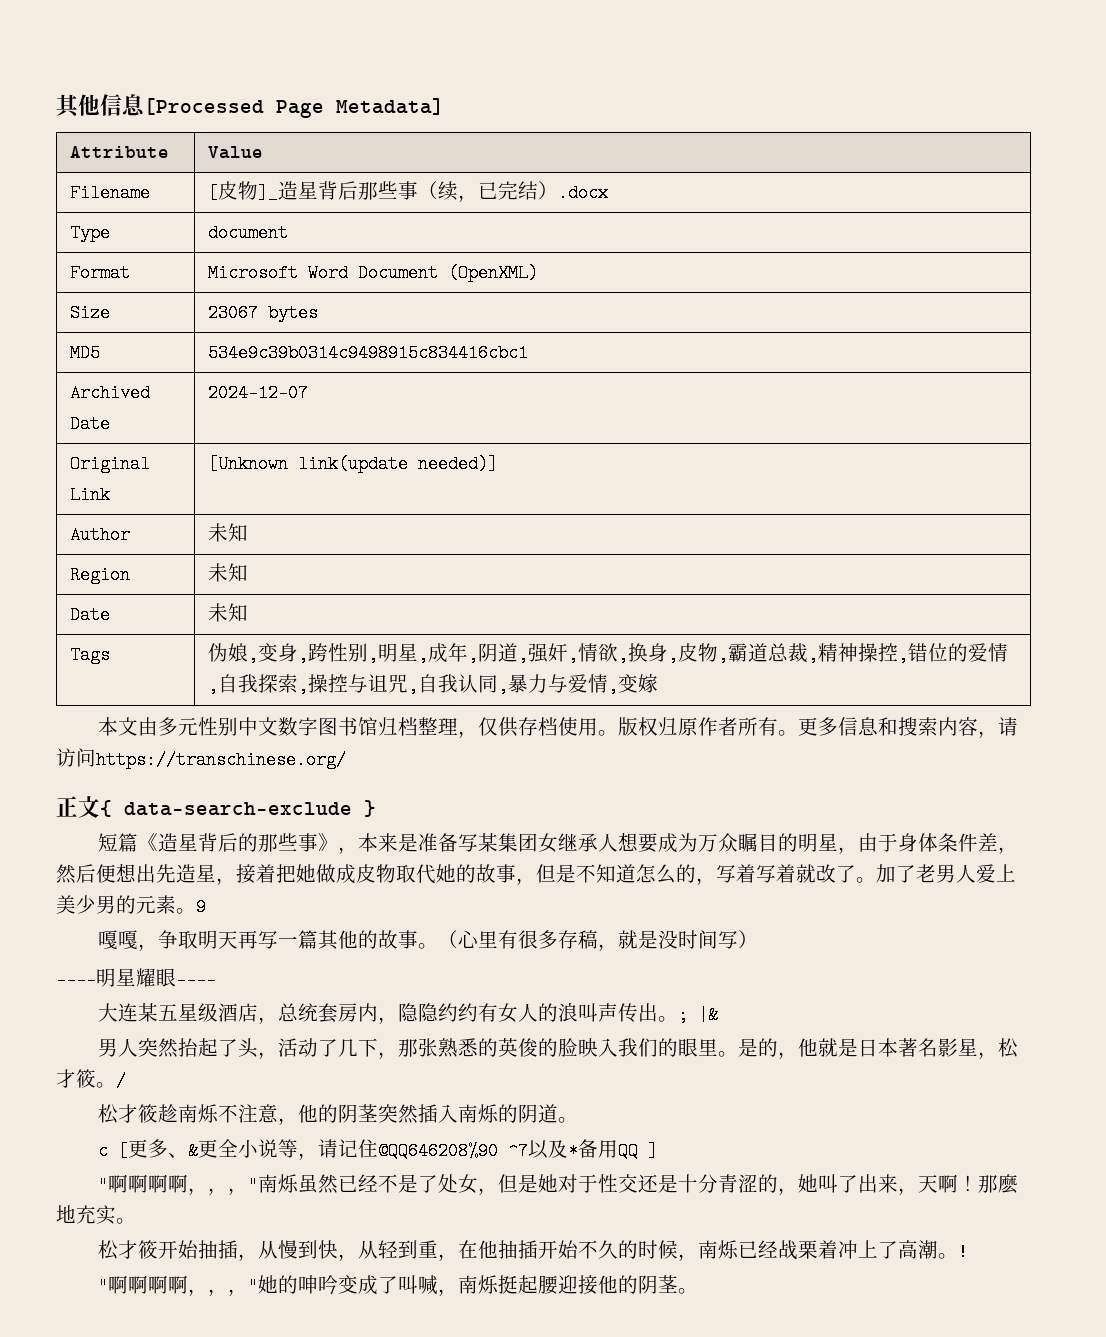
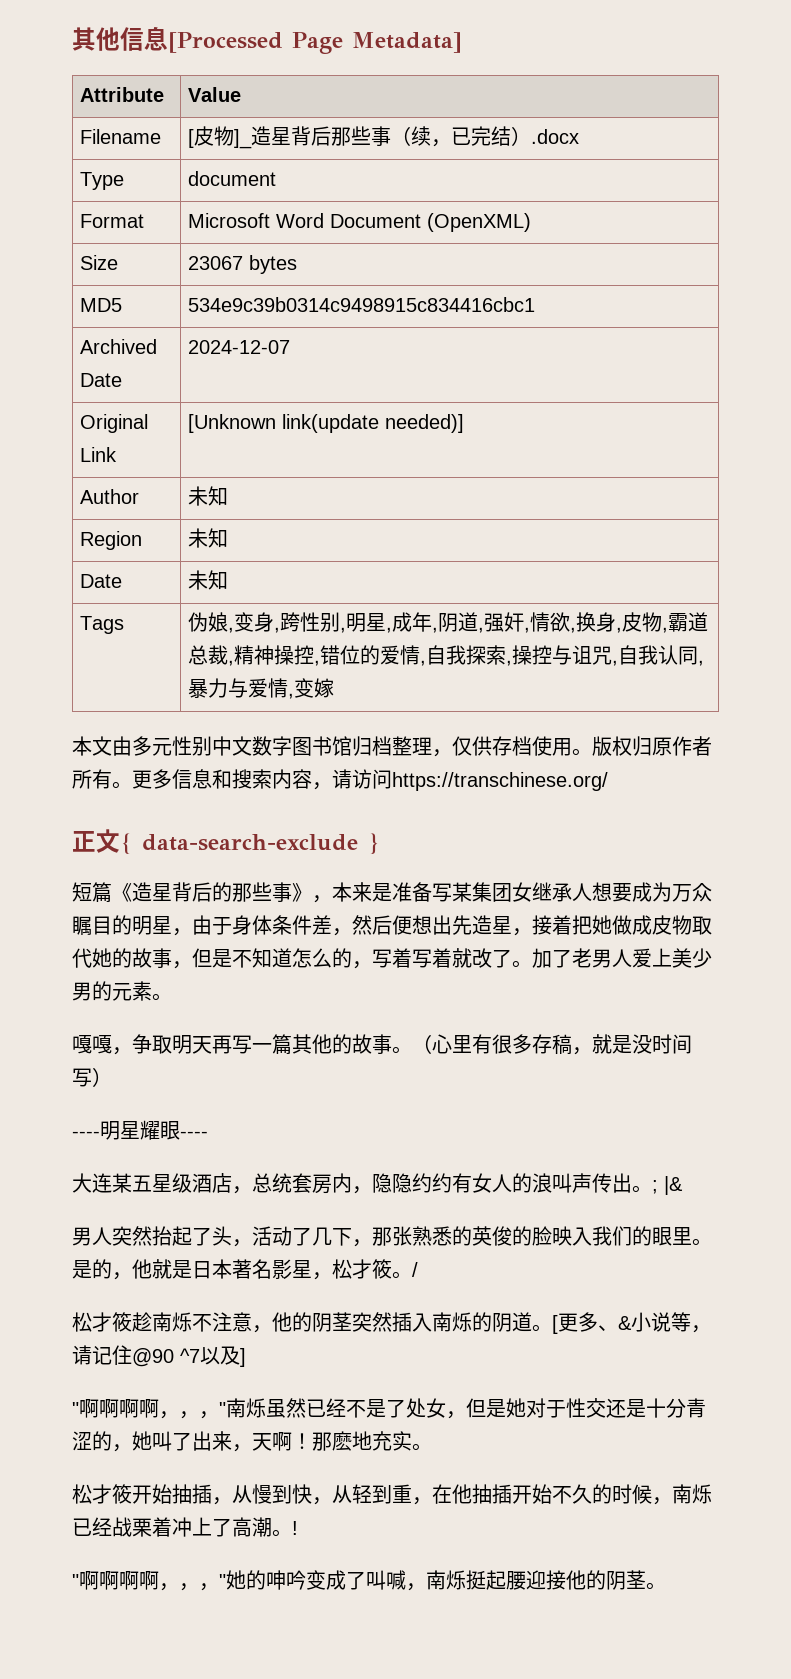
- 9
- 松才筱趁南烁不注意，他的阴茎突然插入南烁的阴道。
- c [更多、&更全小说等，请记住@QQ646208%90 ^7以及*备用QQ ]
+ 松才筱趁南烁不注意，他的阴茎突然插入南烁的阴道。[更多、&小说等，请记住@90 ^7以及]

